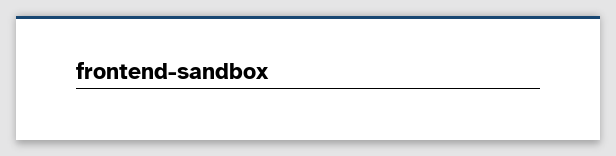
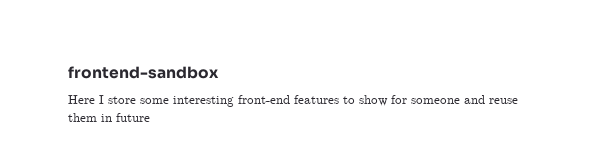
+ Here I store some interesting front-end features to show for someone and reuse them in future

